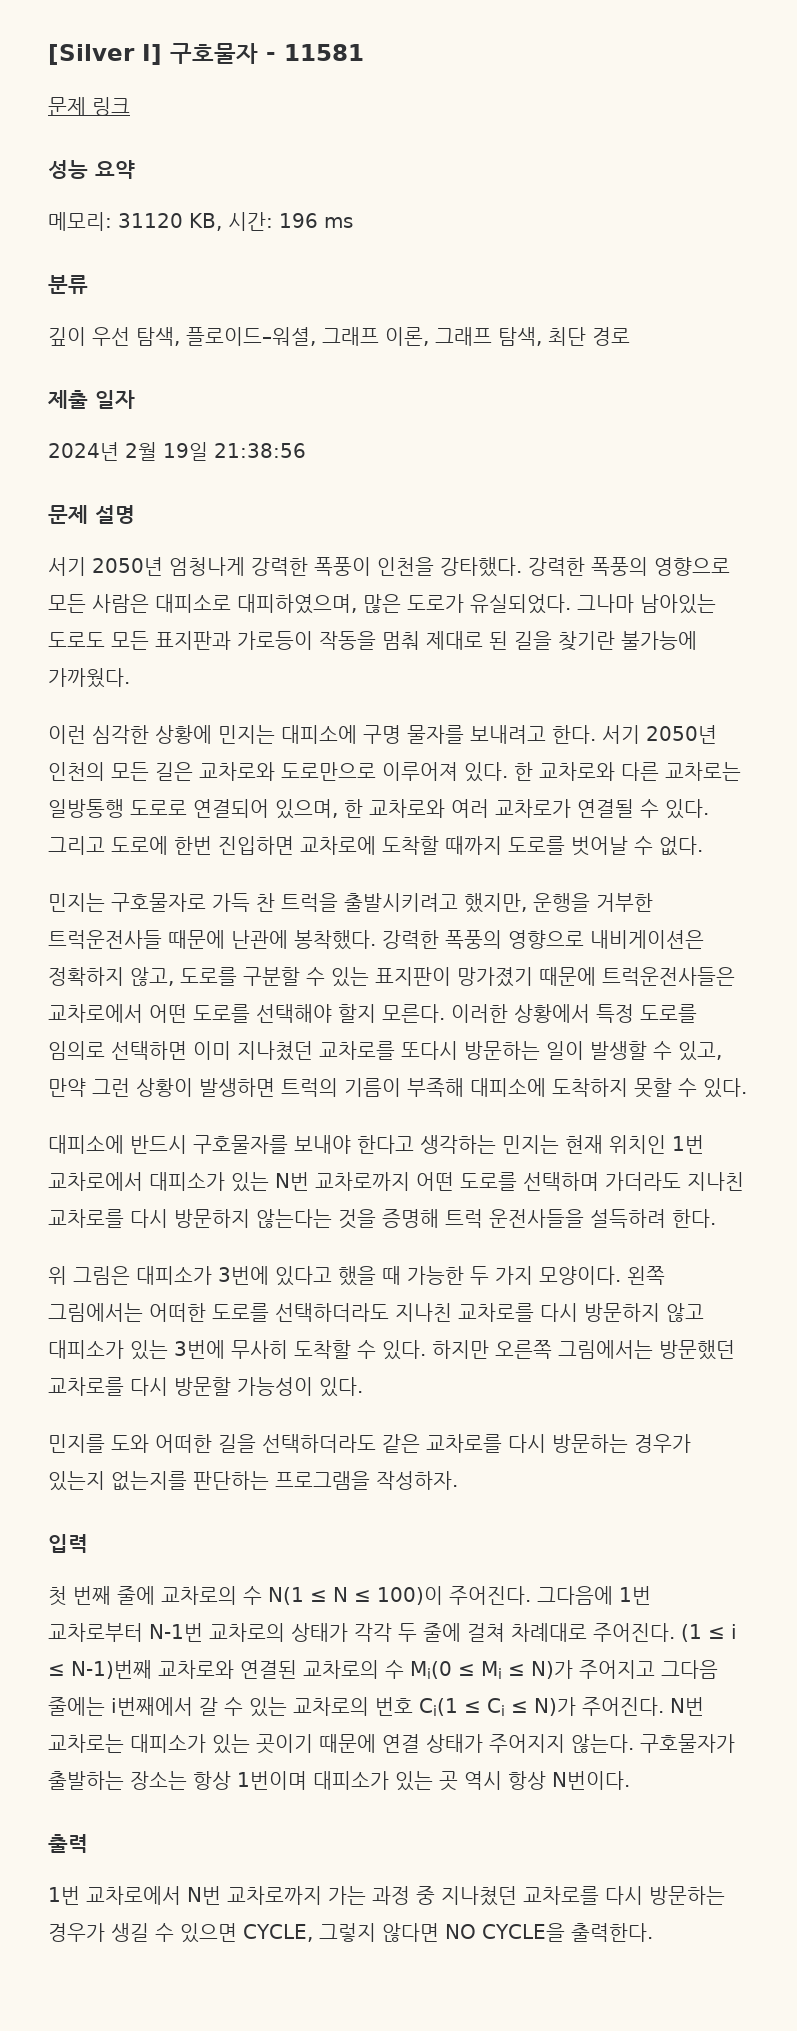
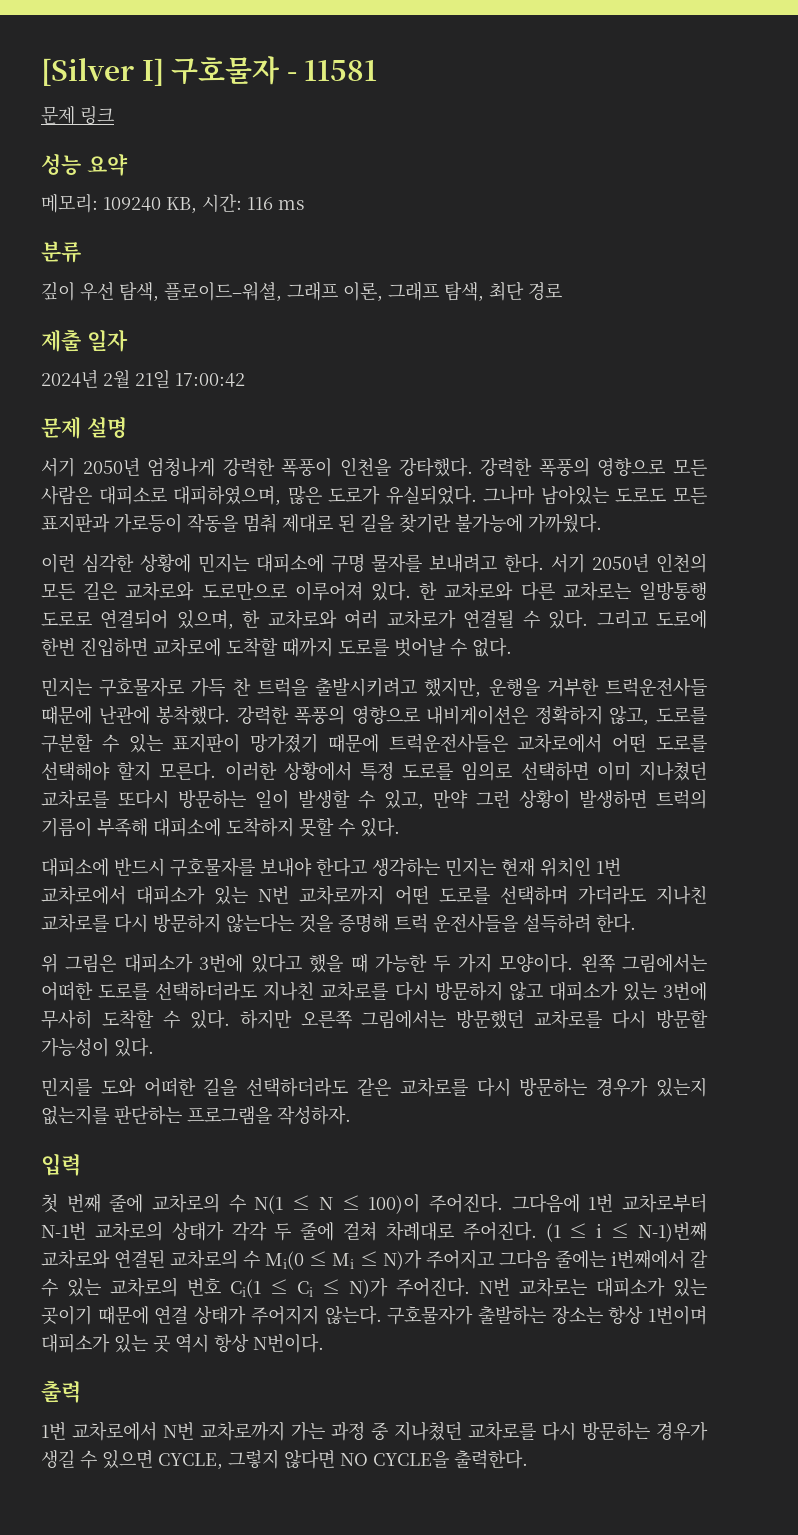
- 메모리: 31120 KB, 시간: 196 ms
+ 메모리: 109240 KB, 시간: 116 ms
- 2024년 2월 19일 21:38:56
+ 2024년 2월 21일 17:00:42

